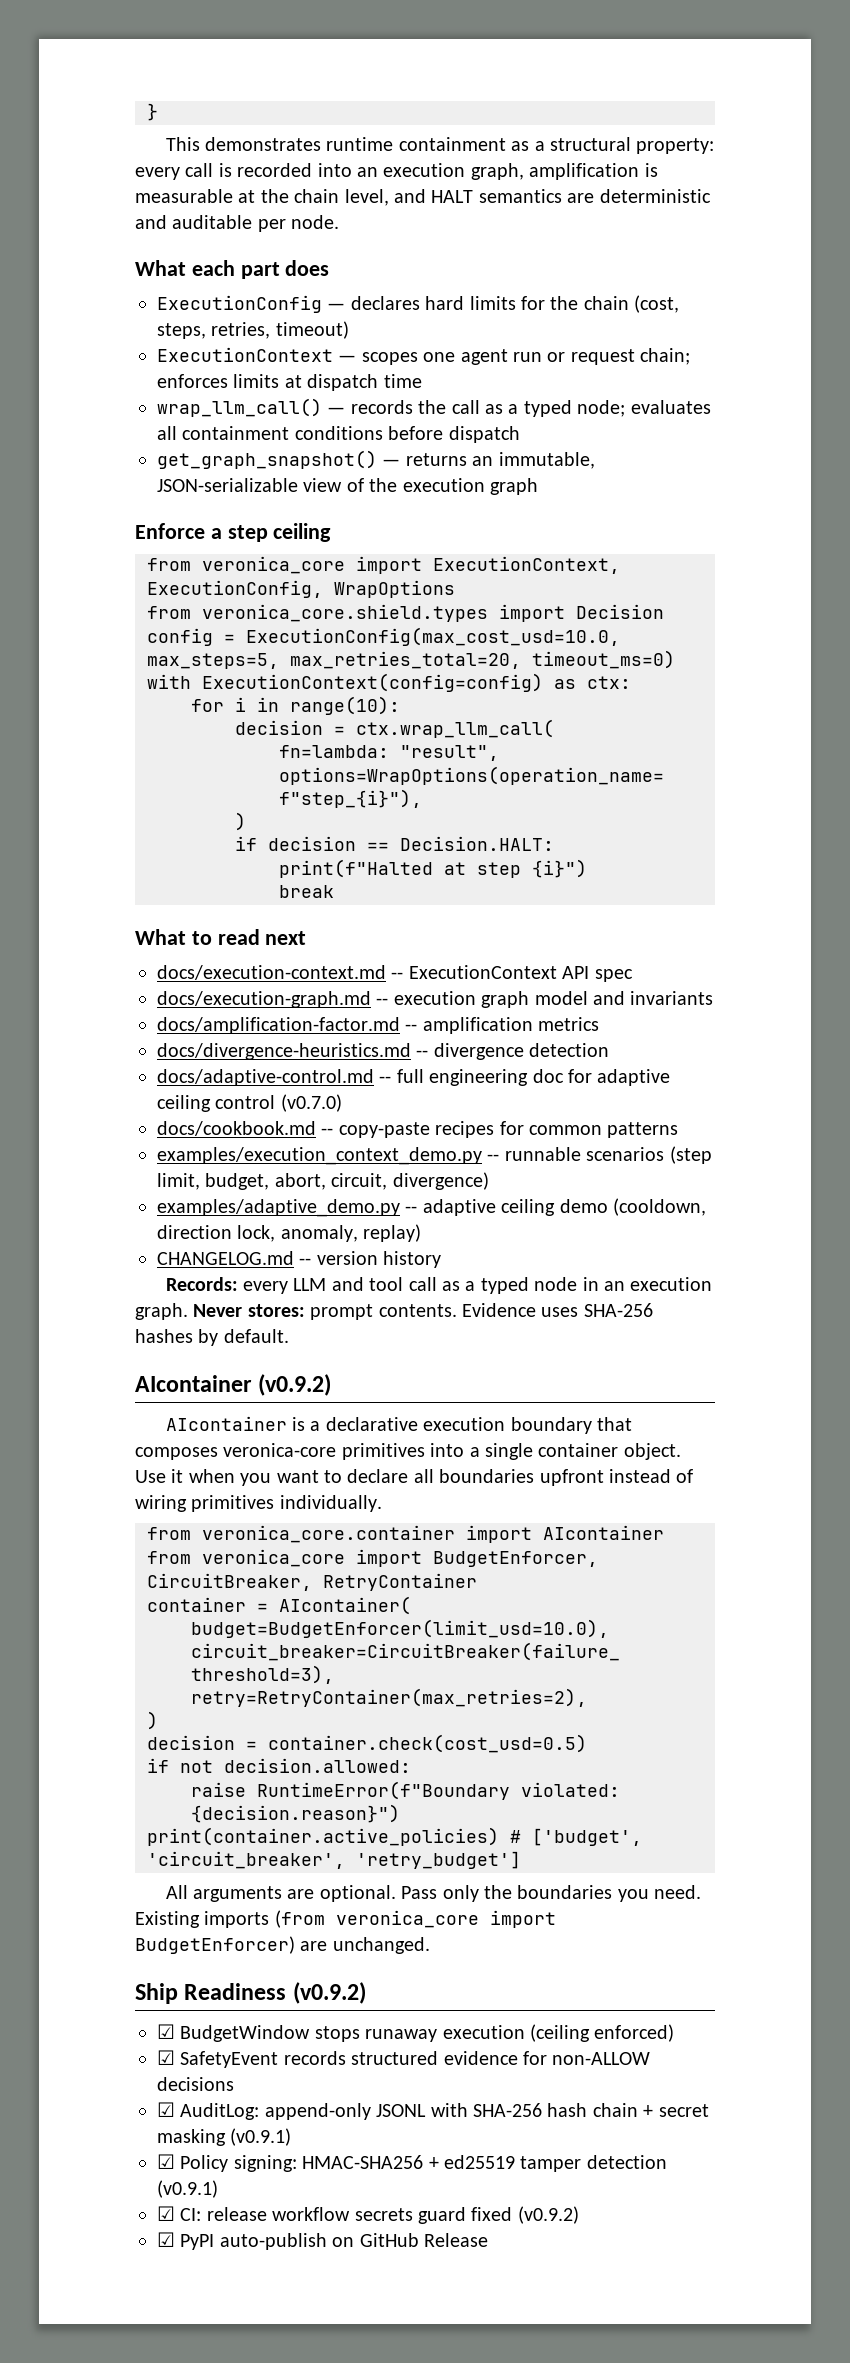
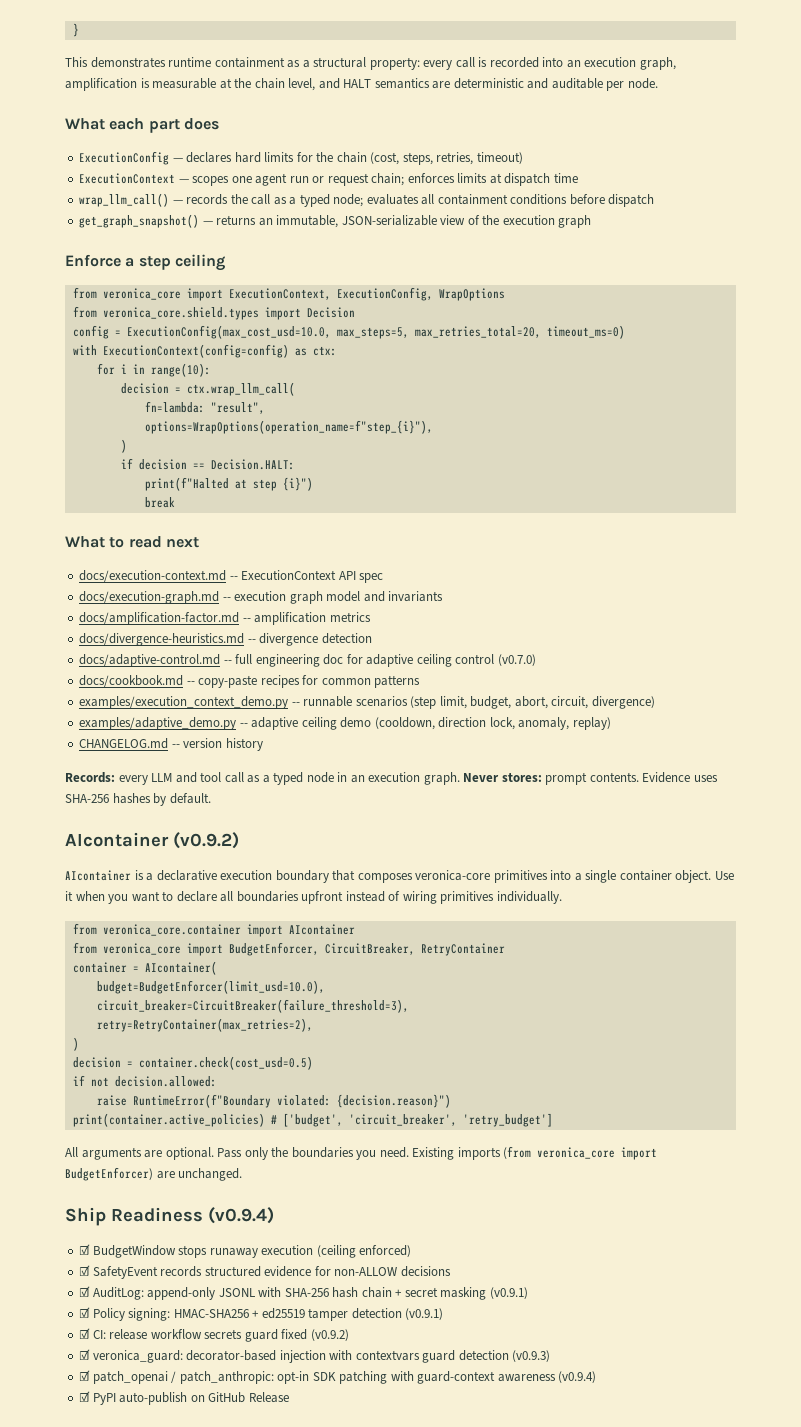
- Ship Readiness (v0.9.2)
+ Ship Readiness (v0.9.4)
+ ☑ veronica_guard: decorator-based injection with contextvars guard detection (v0.9.3)
+ ☑ patch_openai / patch_anthropic: opt-in SDK patching with guard-context awareness (v0.9.4)

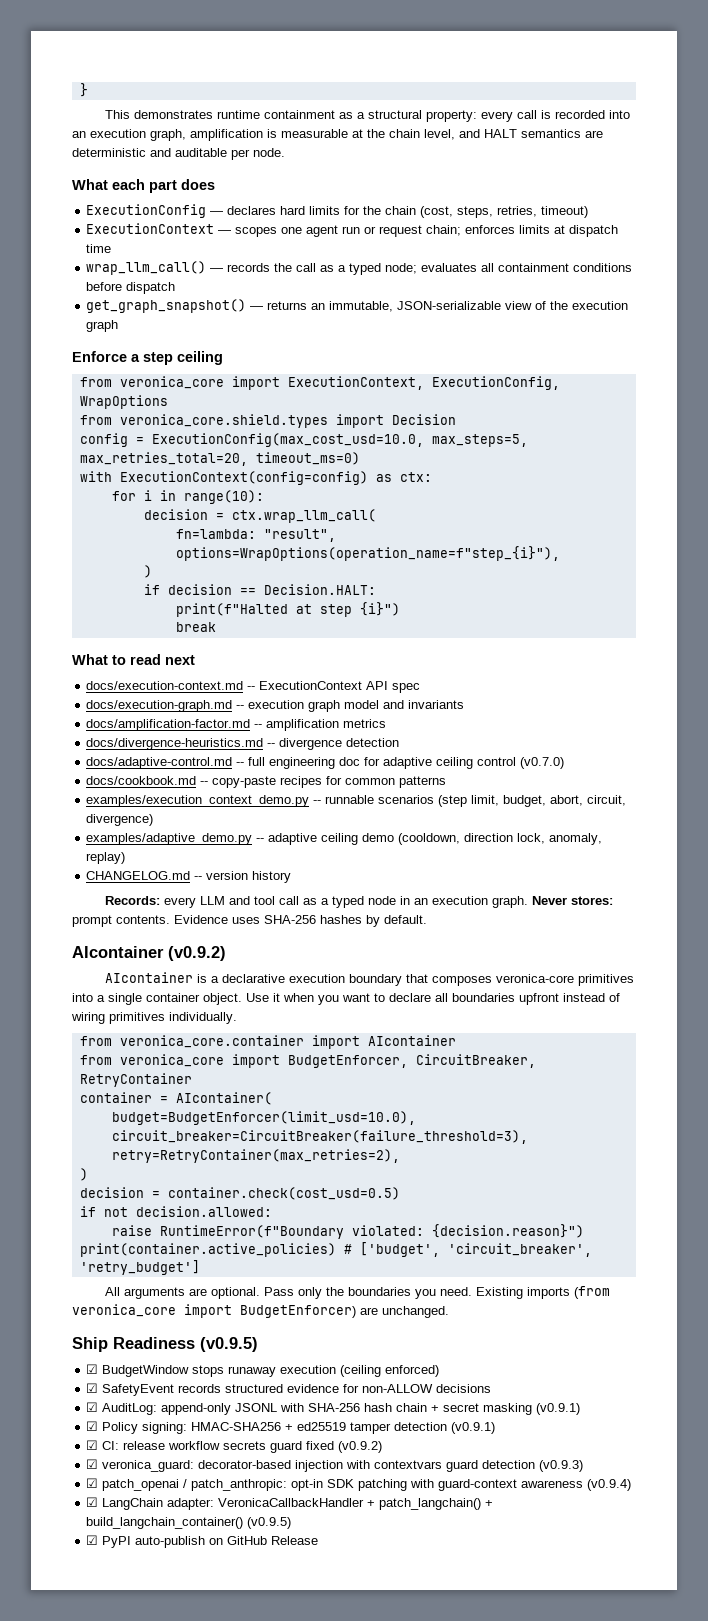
- Ship Readiness (v0.9.4)
+ Ship Readiness (v0.9.5)
+ ☑ LangChain adapter: VeronicaCallbackHandler + patch_langchain() + build_langchain_container() (v0.9.5)

